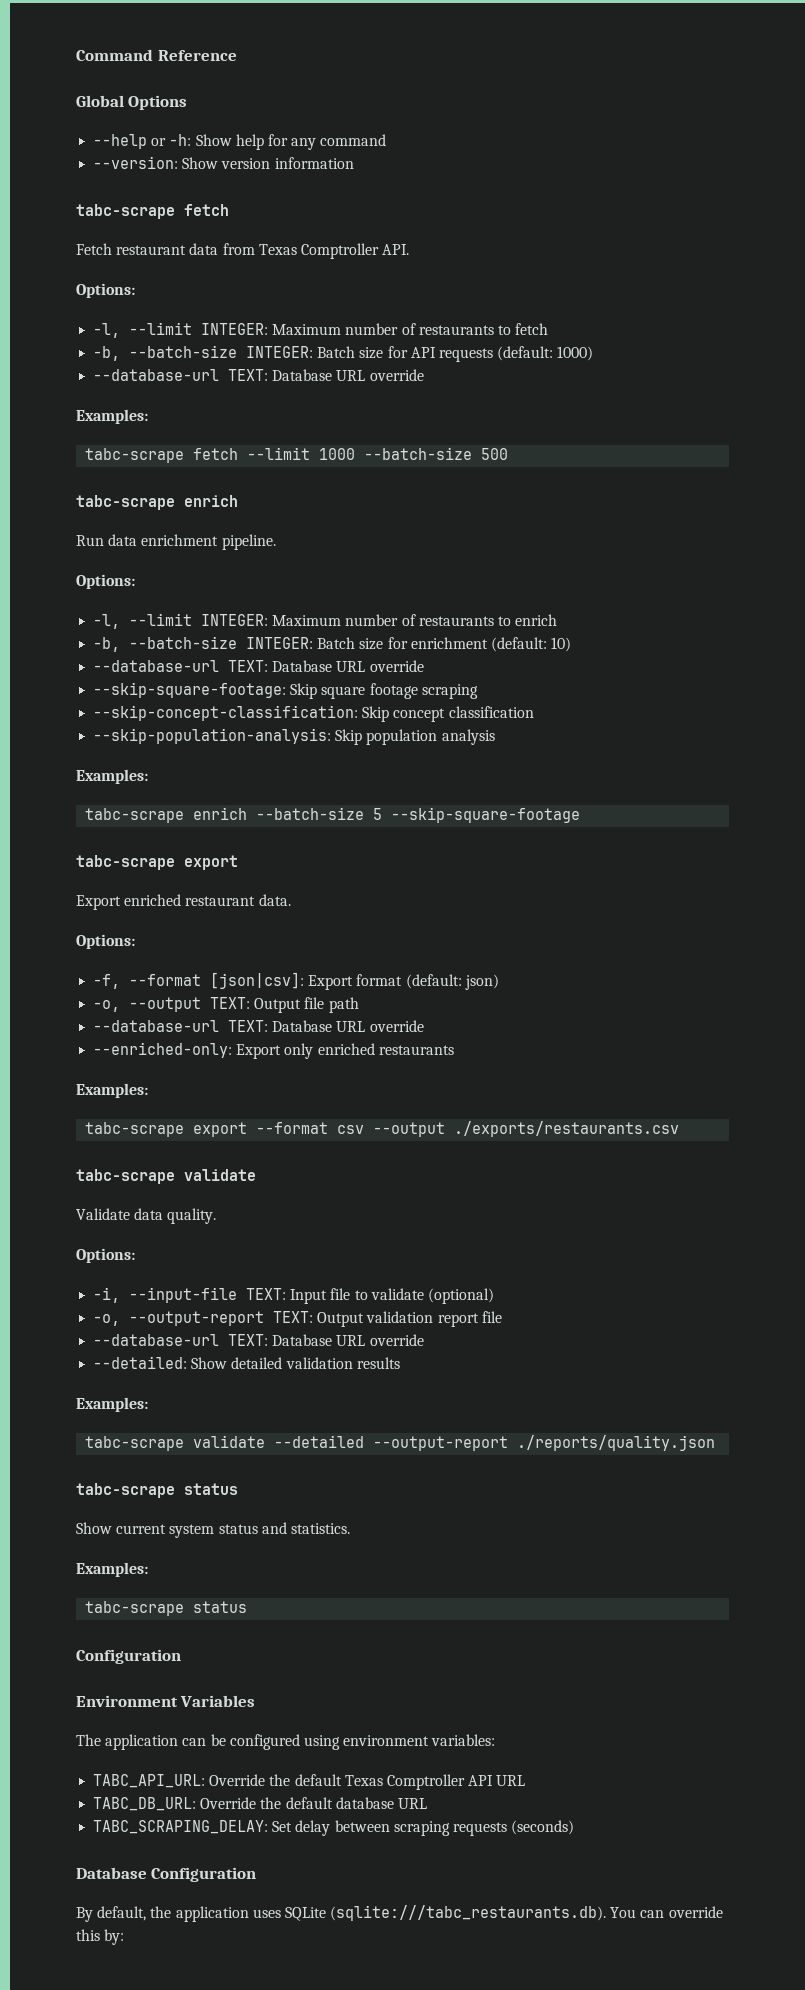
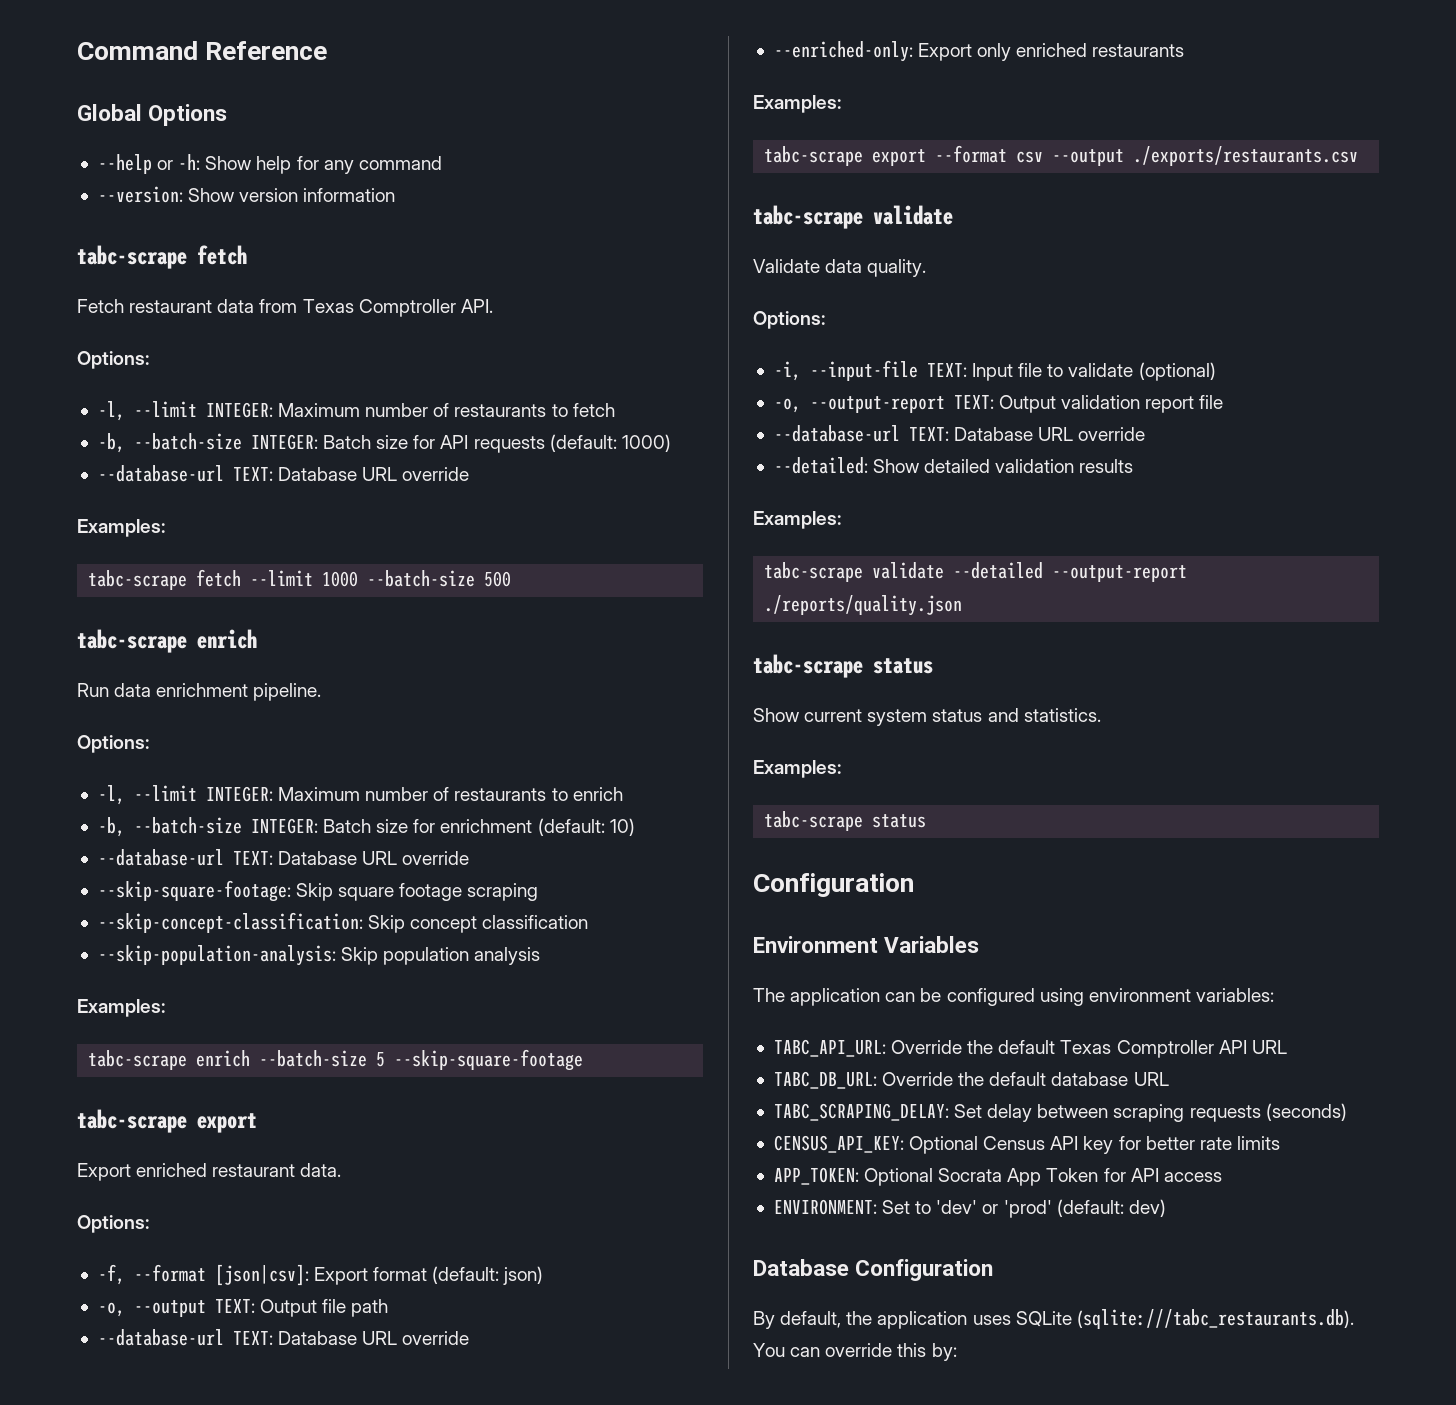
+ CENSUS_API_KEY: Optional Census API key for better rate limits
+ APP_TOKEN: Optional Socrata App Token for API access
+ ENVIRONMENT: Set to 'dev' or 'prod' (default: dev)

